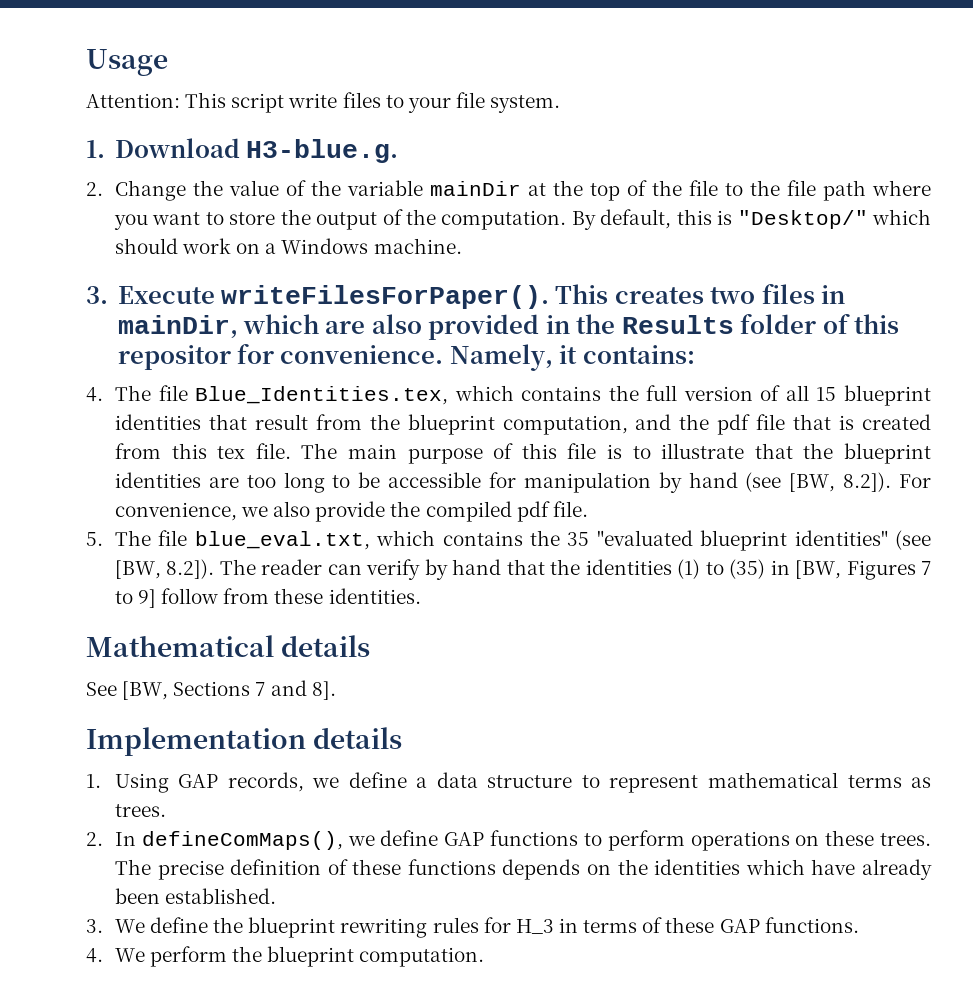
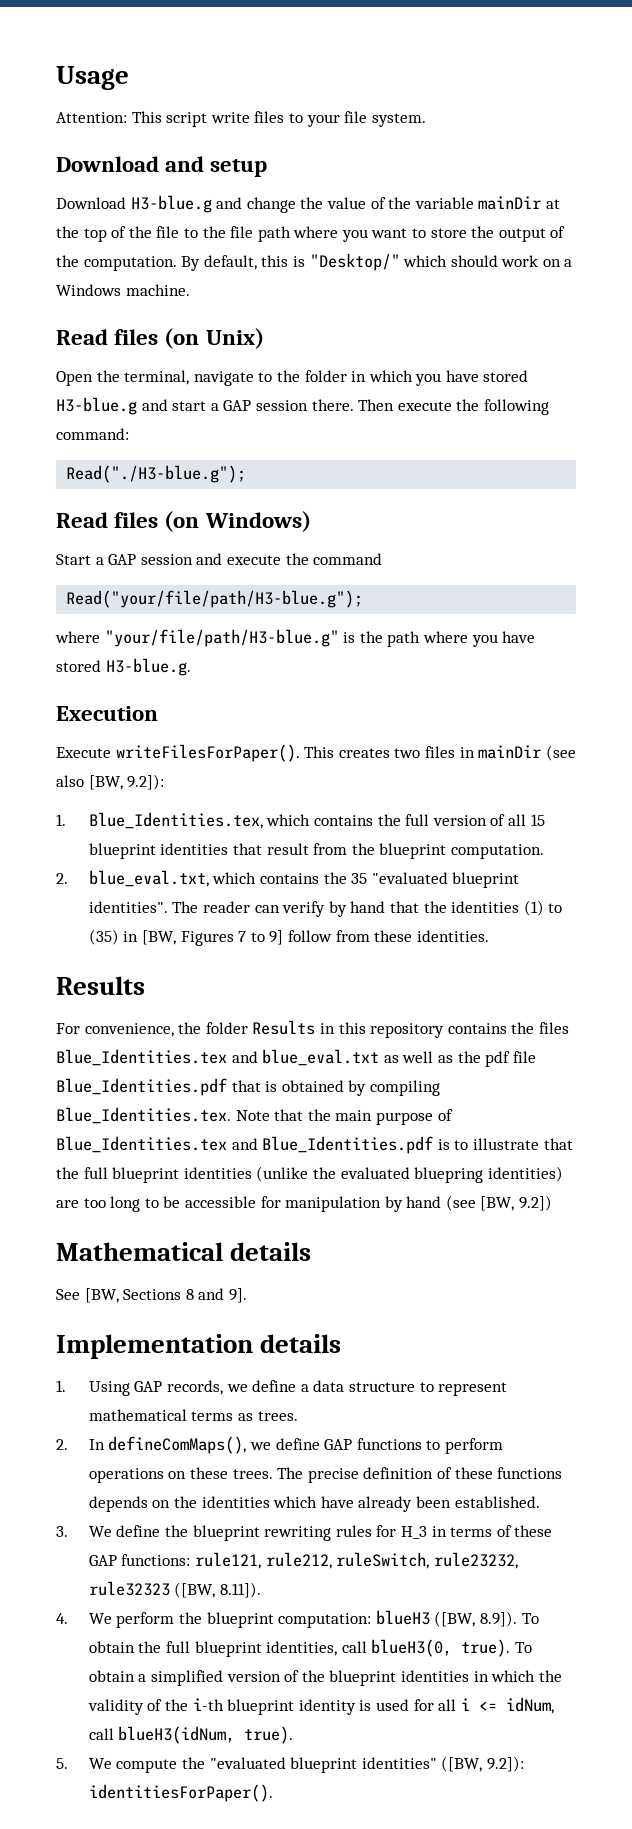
- 1. Download H3-blue.g.
- 2. Change the value of the variable mainDir at the top of the file to the file path where you want to store the output of the computation.
+ Download and setup
+ Download H3-blue.g and change the value of the variable mainDir at the top of the file to the file path where you want to store the output of the computation.
- 3. Execute writeFilesForPaper().
+ Read files (on Unix)
+ Open the terminal, navigate to the folder in which you have stored H3-blue.g and start a GAP session there. Then execute the following command:
+ Read("./H3-blue.g");
+ Read files (on Windows)
+ Start a GAP session and execute the command
+ Read("your/file/path/H3-blue.g");
+ where "your/file/path/H3-blue.g" is the path where you have stored H3-blue.g.
+ Execution
+ Execute writeFilesForPaper().
- This creates two files in mainDir, which are also provided in the Results folder of this repositor for convenience. Namely, it contains:
- 4. The file Blue_Identities.tex, which contains the full version of all 15 blueprint identities that result from the blueprint computation, and the pdf file that is created from this tex file. The main purpose of this file is to illustrate that the blueprint identities are too long to be accessible for manipulation by hand (see [BW, 8.2]). For convenience, we also provide the compiled pdf file.
- 5. The file blue_eval.txt, which contains the 35 "evaluated blueprint identities" (see [BW, 8.2]). The reader can verify by hand that the identities (1) to (35) in [BW, Figures 7 to 9] follow from these identities.
+ This creates two files in mainDir (see also [BW, 9.2]):
+ 1. Blue_Identities.tex, which contains the full version of all 15 blueprint identities that result from the blueprint computation.
+ 2. blue_eval.txt, which contains the 35 "evaluated blueprint identities". The reader can verify by hand that the identities (1) to (35) in [BW, Figures 7 to 9] follow from these identities.
+ Results
+ For convenience, the folder Results in this repository contains the files Blue_Identities.tex and blue_eval.txt as well as the pdf file Blue_Identities.pdf that is obtained by compiling Blue_Identities.tex. Note that the main purpose of Blue_Identities.tex and Blue_Identities.pdf is to illustrate that the full blueprint identities (unlike the evaluated bluepring identities) are too long to be accessible for manipulation by hand (see [BW, 9.2])
- See [BW, Sections 7 and 8].
+ See [BW, Sections 8 and 9].
- 3. We define the blueprint rewriting rules for H_3 in terms of these GAP functions.
+ 3. We define the blueprint rewriting rules for H_3 in terms of these GAP functions: rule121, rule212, ruleSwitch, rule23232, rule32323 ([BW, 8.11]).
- 4. We perform the blueprint computation.
+ 4. We perform the blueprint computation: blueH3 ([BW, 8.9]). To obtain the full blueprint identities, call blueH3(0, true). To obtain a simplified version of the blueprint identities in which the validity of the i-th blueprint identity is used for all i <= idNum, call blueH3(idNum, true).
+ 5. We compute the "evaluated blueprint identities" ([BW, 9.2]): identitiesForPaper().

